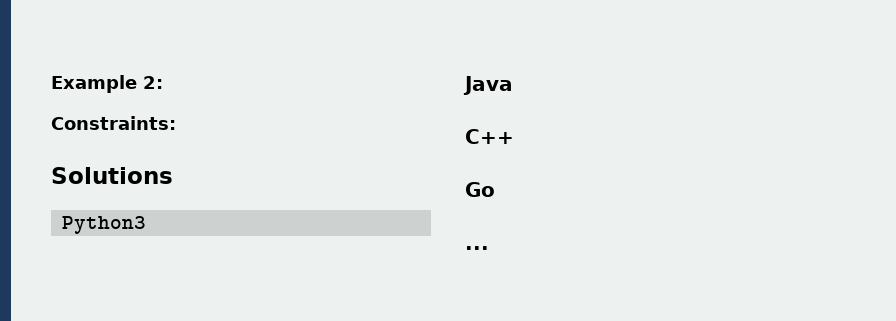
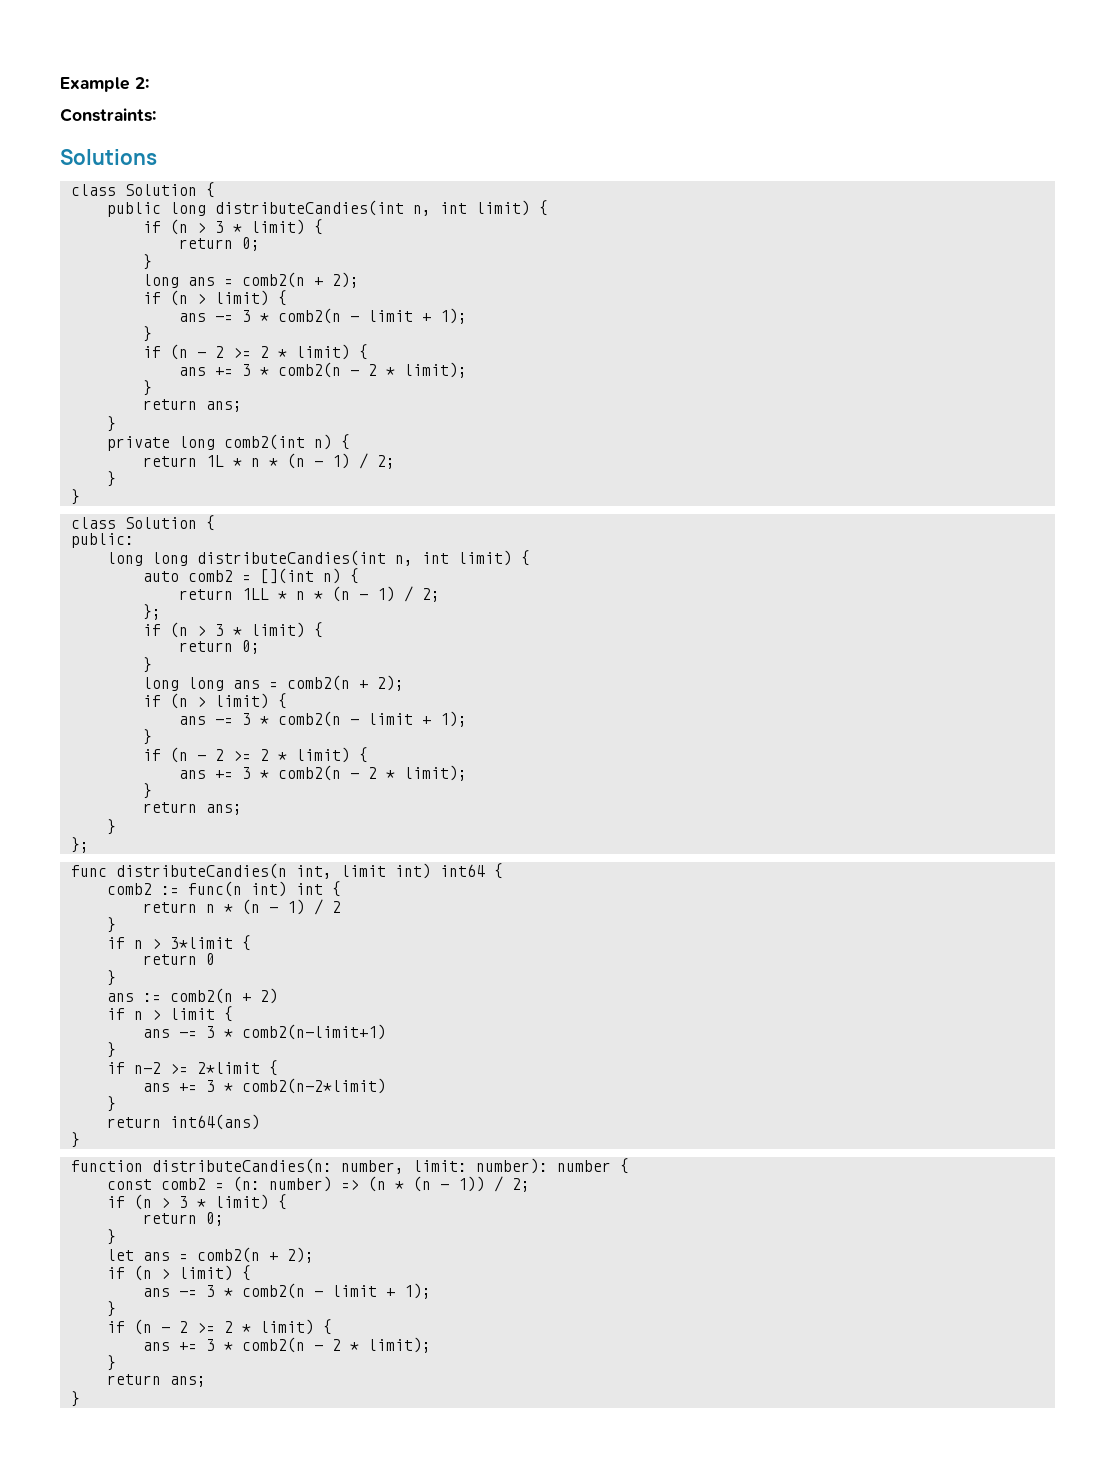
  Solutions
- Python3
- Java
- C++
- Go
- ...
+ class Solution {
+ public long distributeCandies(int n, int limit) {
+ if (n > 3 * limit) {
+ return 0;
+ }
+ long ans = comb2(n + 2);
+ if (n > limit) {
+ ans -= 3 * comb2(n - limit + 1);
+ }
+ if (n - 2 >= 2 * limit) {
+ ans += 3 * comb2(n - 2 * limit);
+ }
+ return ans;
+ }
+ private long comb2(int n) {
+ return 1L * n * (n - 1) / 2;
+ }
+ }
+ class Solution {
+ public:
+ long long distributeCandies(int n, int limit) {
+ auto comb2 = [](int n) {
+ return 1LL * n * (n - 1) / 2;
+ };
+ if (n > 3 * limit) {
+ return 0;
+ }
+ long long ans = comb2(n + 2);
+ if (n > limit) {
+ ans -= 3 * comb2(n - limit + 1);
+ }
+ if (n - 2 >= 2 * limit) {
+ ans += 3 * comb2(n - 2 * limit);
+ }
+ return ans;
+ }
+ };
+ func distributeCandies(n int, limit int) int64 {
+ comb2 := func(n int) int {
+ return n * (n - 1) / 2
+ }
+ if n > 3*limit {
+ return 0
+ }
+ ans := comb2(n + 2)
+ if n > limit {
+ ans -= 3 * comb2(n-limit+1)
+ }
+ if n-2 >= 2*limit {
+ ans += 3 * comb2(n-2*limit)
+ }
+ return int64(ans)
+ }
+ function distributeCandies(n: number, limit: number): number {
+ const comb2 = (n: number) => (n * (n - 1)) / 2;
+ if (n > 3 * limit) {
+ return 0;
+ }
+ let ans = comb2(n + 2);
+ if (n > limit) {
+ ans -= 3 * comb2(n - limit + 1);
+ }
+ if (n - 2 >= 2 * limit) {
+ ans += 3 * comb2(n - 2 * limit);
+ }
+ return ans;
+ }

